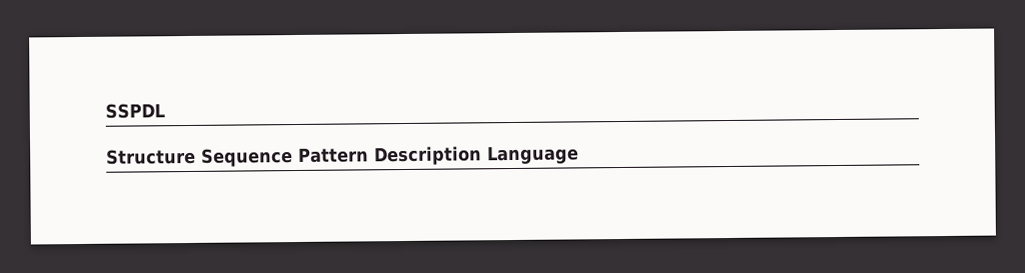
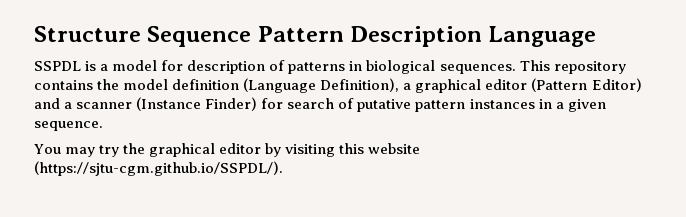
- SSPDL
+ SSPDL is a model for description of patterns in biological sequences. This repository contains the model definition (Language Definition), a graphical editor (Pattern Editor) and a scanner (Instance Finder) for search of putative pattern instances in a given sequence.
+ You may try the graphical editor by visiting this website (https://sjtu-cgm.github.io/SSPDL/).

